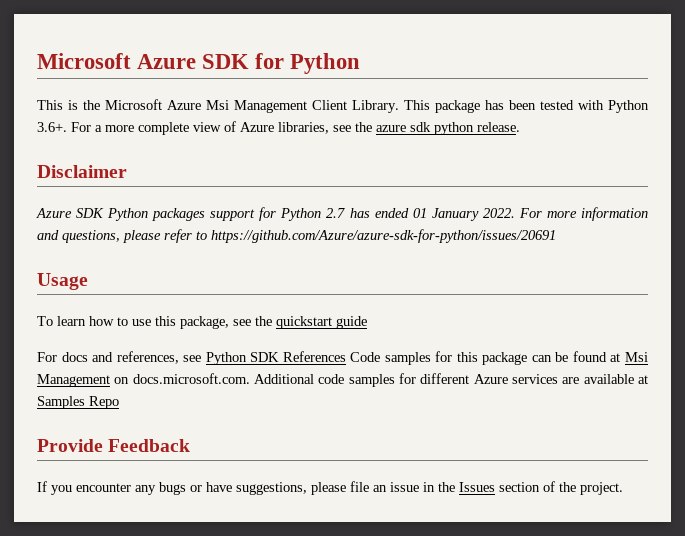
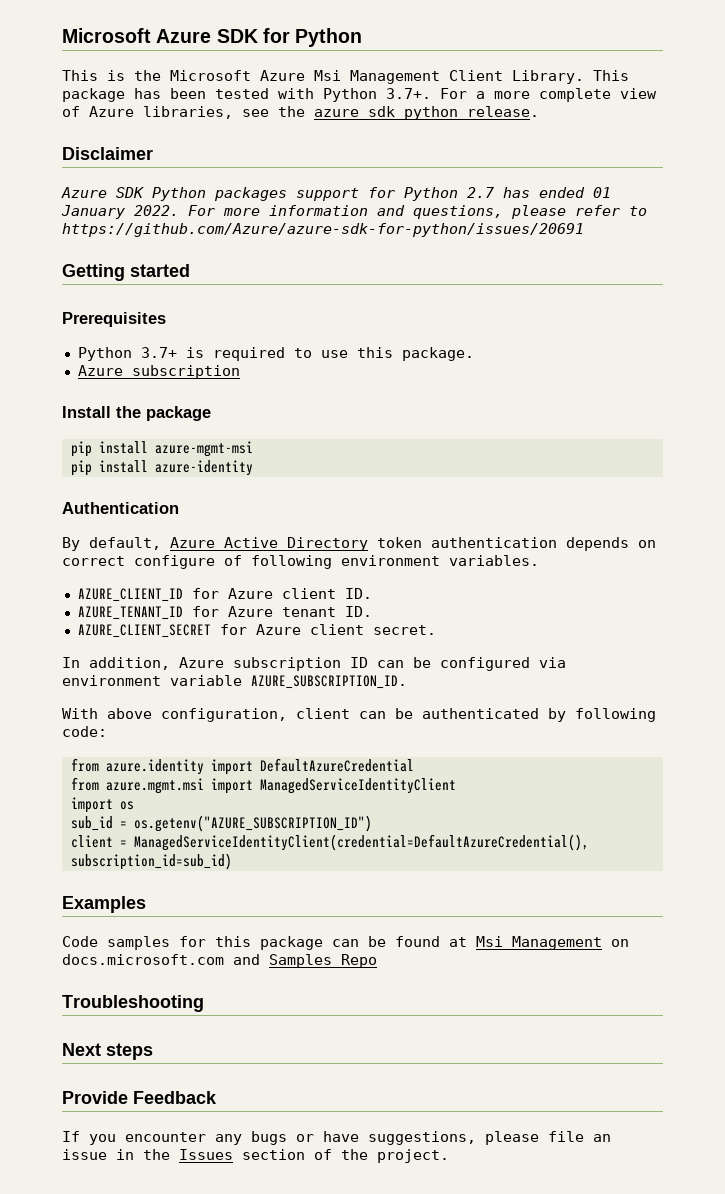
- This package has been tested with Python 3.6+. For a more complete view of Azure libraries, see the azure sdk python release.
+ This package has been tested with Python 3.7+. For a more complete view of Azure libraries, see the azure sdk python release.
- Usage
- To learn how to use this package, see the quickstart guide
- For docs and references, see Python SDK References Code samples for this package can be found at Msi Management on docs.microsoft.com. Additional code samples for different Azure services are available at Samples Repo
+ Getting started
+ Prerequisites
+ Python 3.7+ is required to use this package.
+ Azure subscription
+ Install the package
+ pip install azure-mgmt-msi
+ pip install azure-identity
+ Authentication
+ By default, Azure Active Directory token authentication depends on correct configure of following environment variables.
+ AZURE_CLIENT_ID for Azure client ID.
+ AZURE_TENANT_ID for Azure tenant ID.
+ AZURE_CLIENT_SECRET for Azure client secret.
+ In addition, Azure subscription ID can be configured via environment variable AZURE_SUBSCRIPTION_ID.
+ With above configuration, client can be authenticated by following code:
+ from azure.identity import DefaultAzureCredential
+ from azure.mgmt.msi import ManagedServiceIdentityClient
+ import os
+ sub_id = os.getenv("AZURE_SUBSCRIPTION_ID")
+ client = ManagedServiceIdentityClient(credential=DefaultAzureCredential(), subscription_id=sub_id)
+ Examples
+ Code samples for this package can be found at Msi Management on docs.microsoft.com and Samples Repo
+ Troubleshooting
+ Next steps

